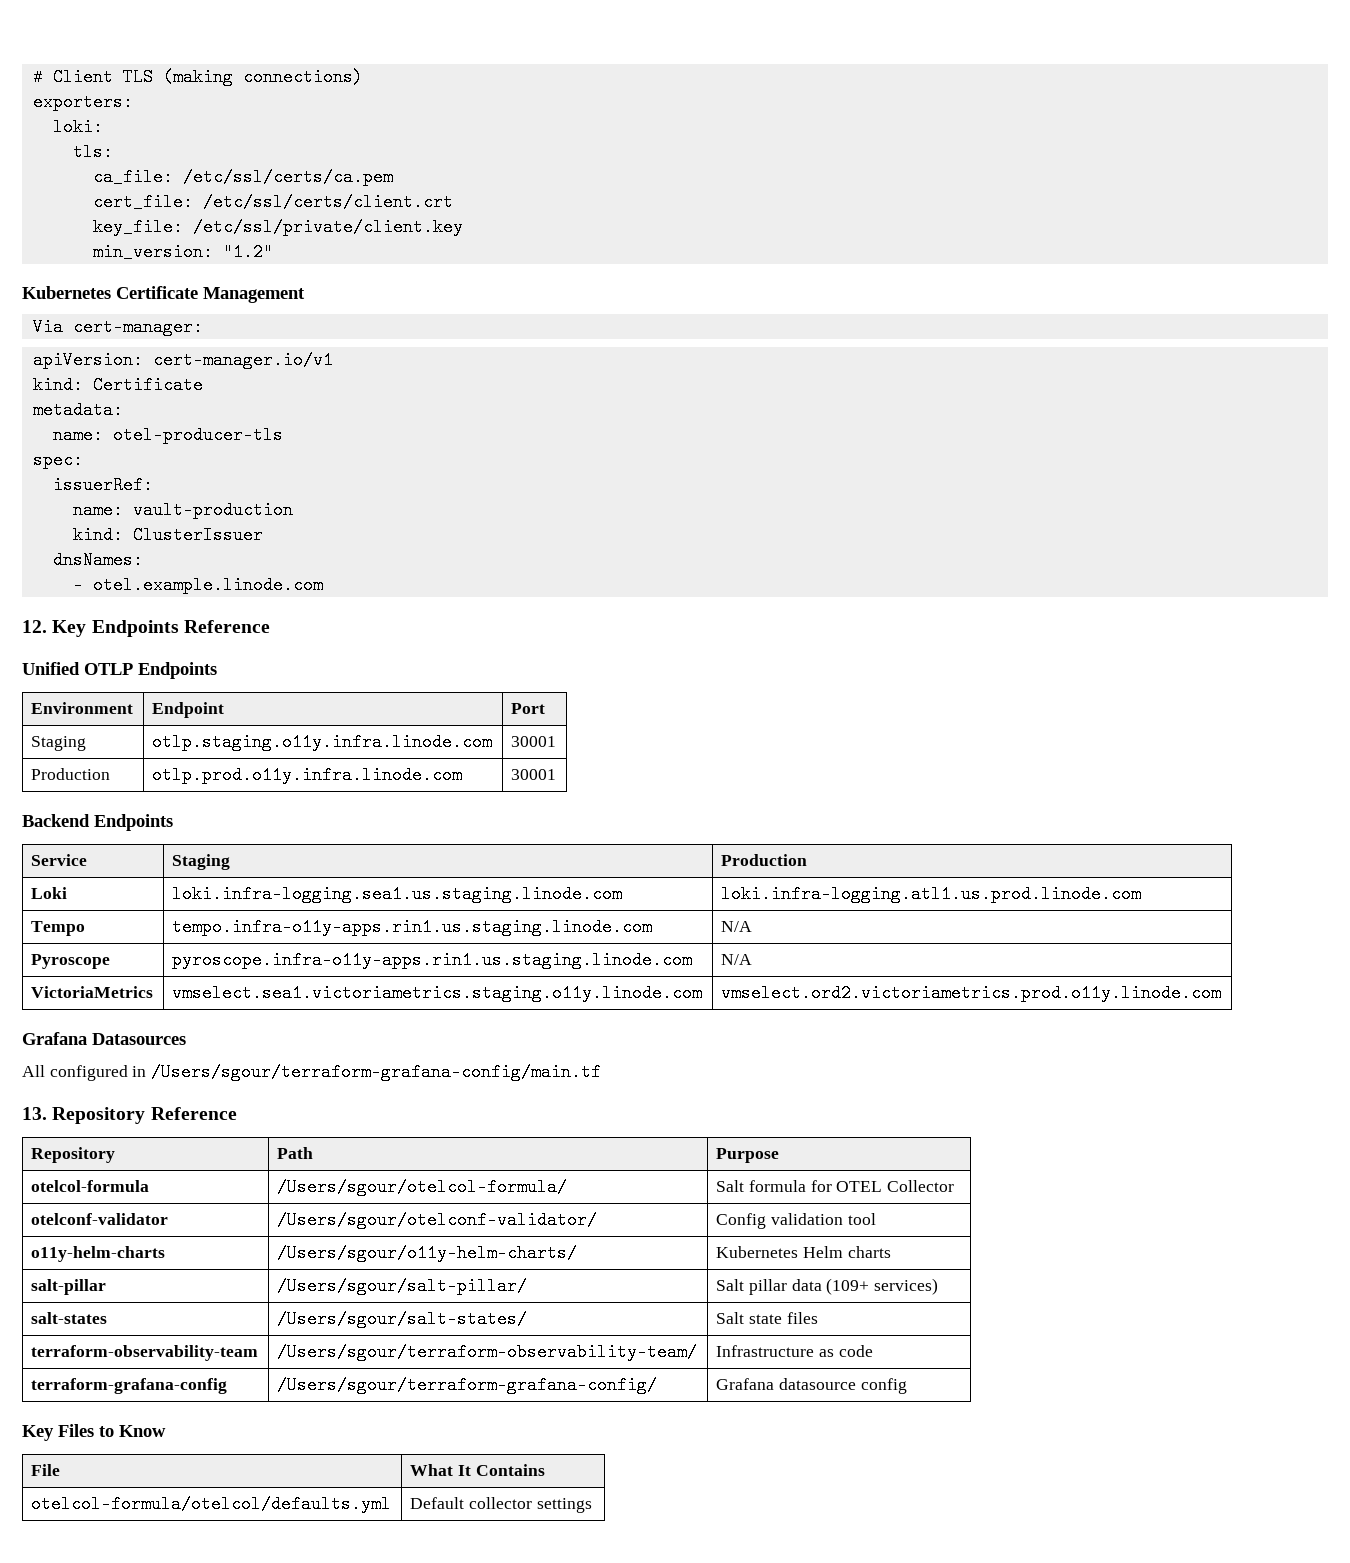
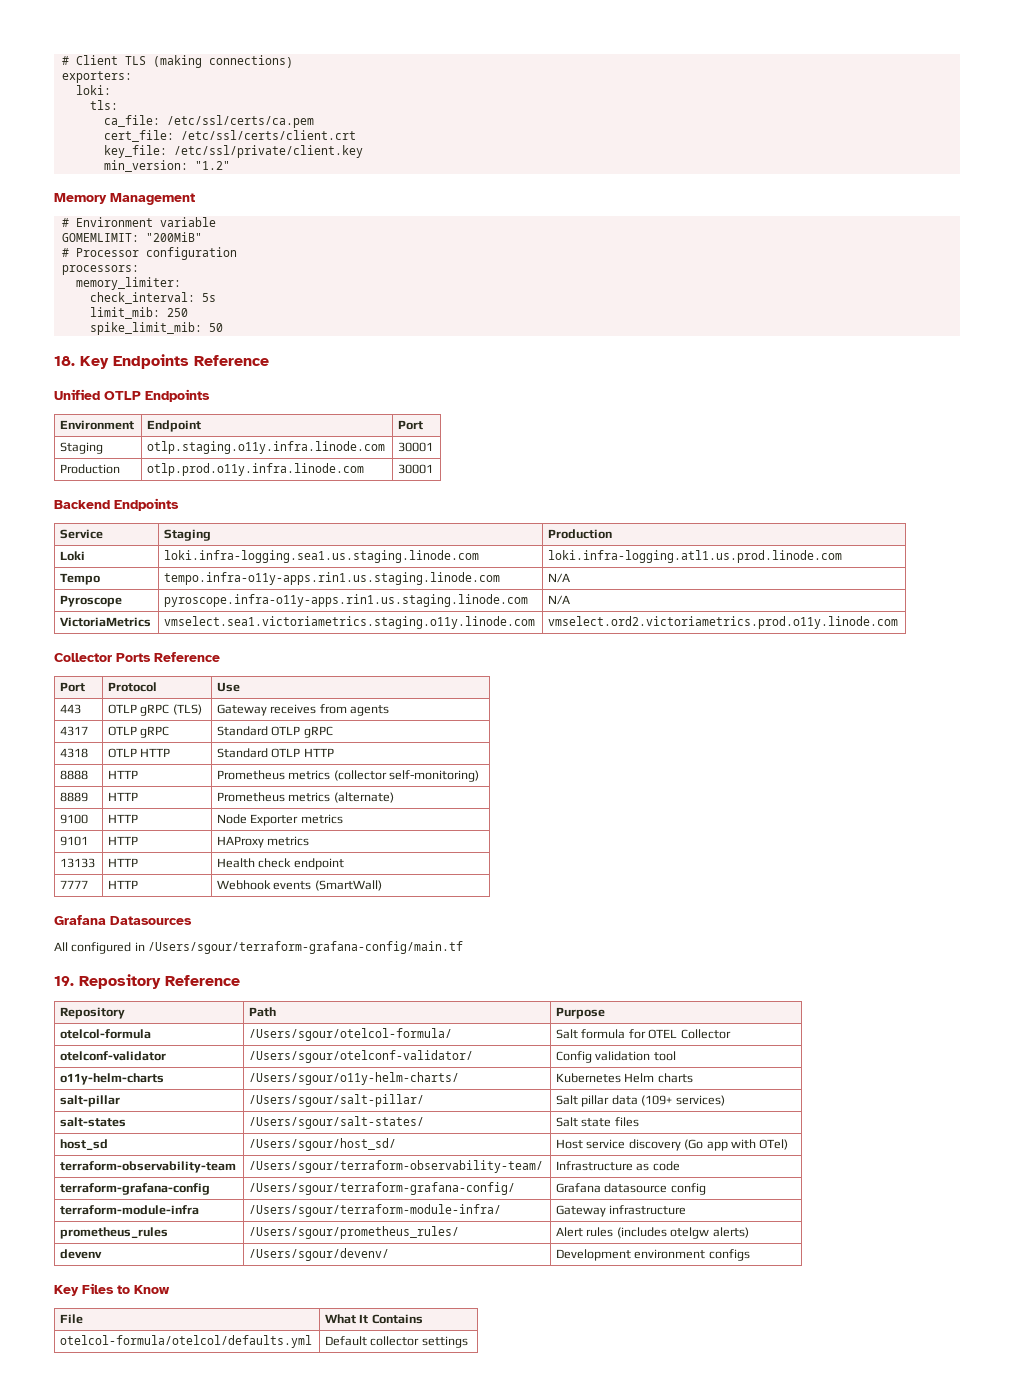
- Kubernetes Certificate Management
+ Memory Management
- Via cert-manager:
- apiVersion: cert-manager.io/v1
- kind: Certificate
- metadata:
- name: otel-producer-tls
- spec:
- issuerRef:
- name: vault-production
- kind: ClusterIssuer
- dnsNames:
- - otel.example.linode.com
- 12. Key Endpoints Reference
+ # Environment variable
+ GOMEMLIMIT: "200MiB"
+ # Processor configuration
+ processors:
+ memory_limiter:
+ check_interval: 5s
+ limit_mib: 250
+ spike_limit_mib: 50
+ 18. Key Endpoints Reference
+ Collector Ports Reference
+ Port | Protocol | Use
+ 443 | OTLP gRPC (TLS) | Gateway receives from agents
+ 4317 | OTLP gRPC | Standard OTLP gRPC
+ 4318 | OTLP HTTP | Standard OTLP HTTP
+ 8888 | HTTP | Prometheus metrics (collector self-monitoring)
+ 8889 | HTTP | Prometheus metrics (alternate)
+ 9100 | HTTP | Node Exporter metrics
+ 9101 | HTTP | HAProxy metrics
+ 13133 | HTTP | Health check endpoint
+ 7777 | HTTP | Webhook events (SmartWall)
- 13. Repository Reference
+ 19. Repository Reference
+ host_sd | /Users/sgour/host_sd/ | Host service discovery (Go app with OTel)
+ terraform-module-infra | /Users/sgour/terraform-module-infra/ | Gateway infrastructure
+ prometheus_rules | /Users/sgour/prometheus_rules/ | Alert rules (includes otelgw alerts)
+ devenv | /Users/sgour/devenv/ | Development environment configs

